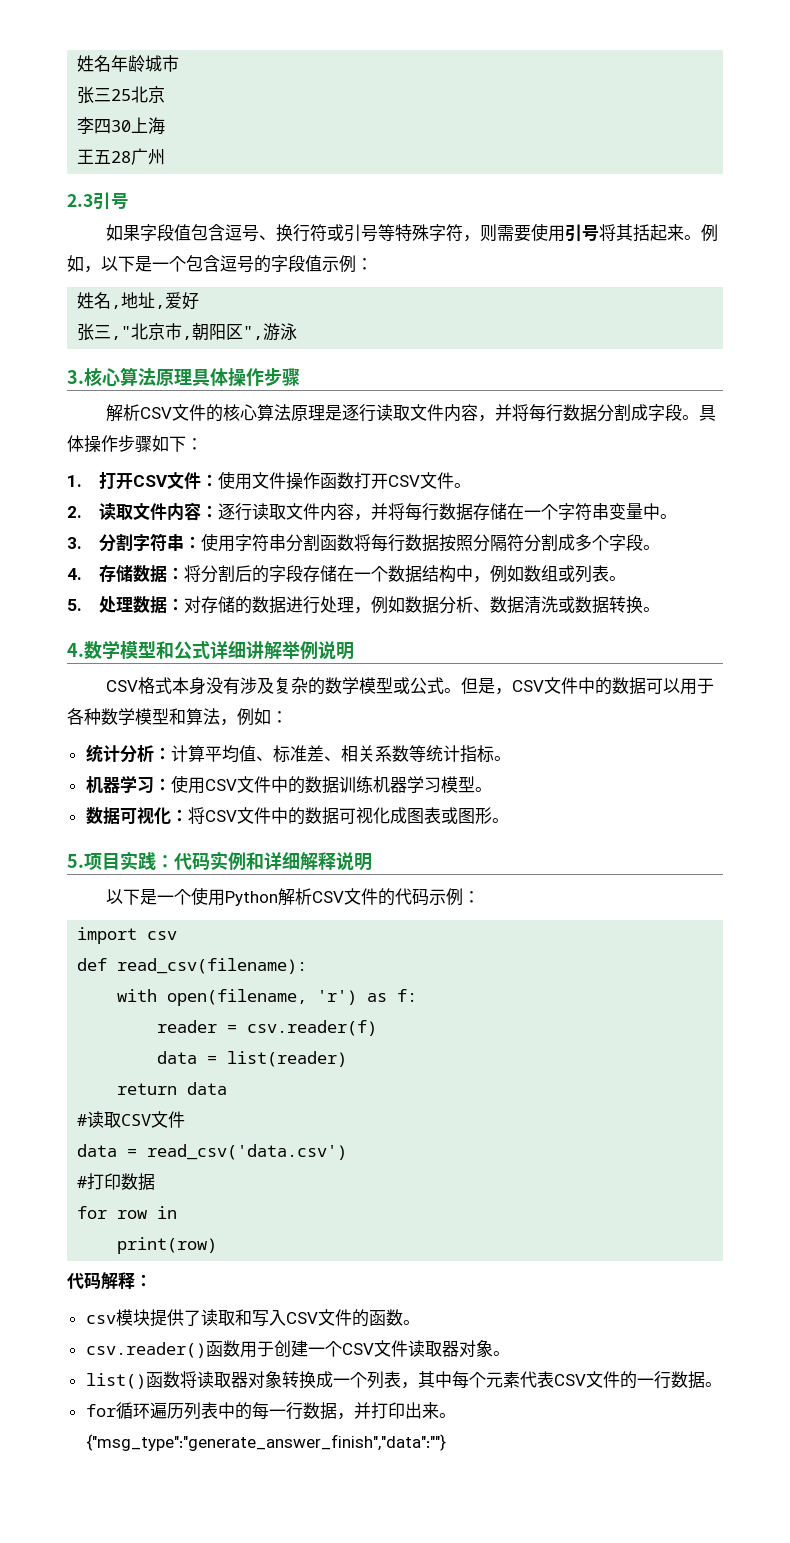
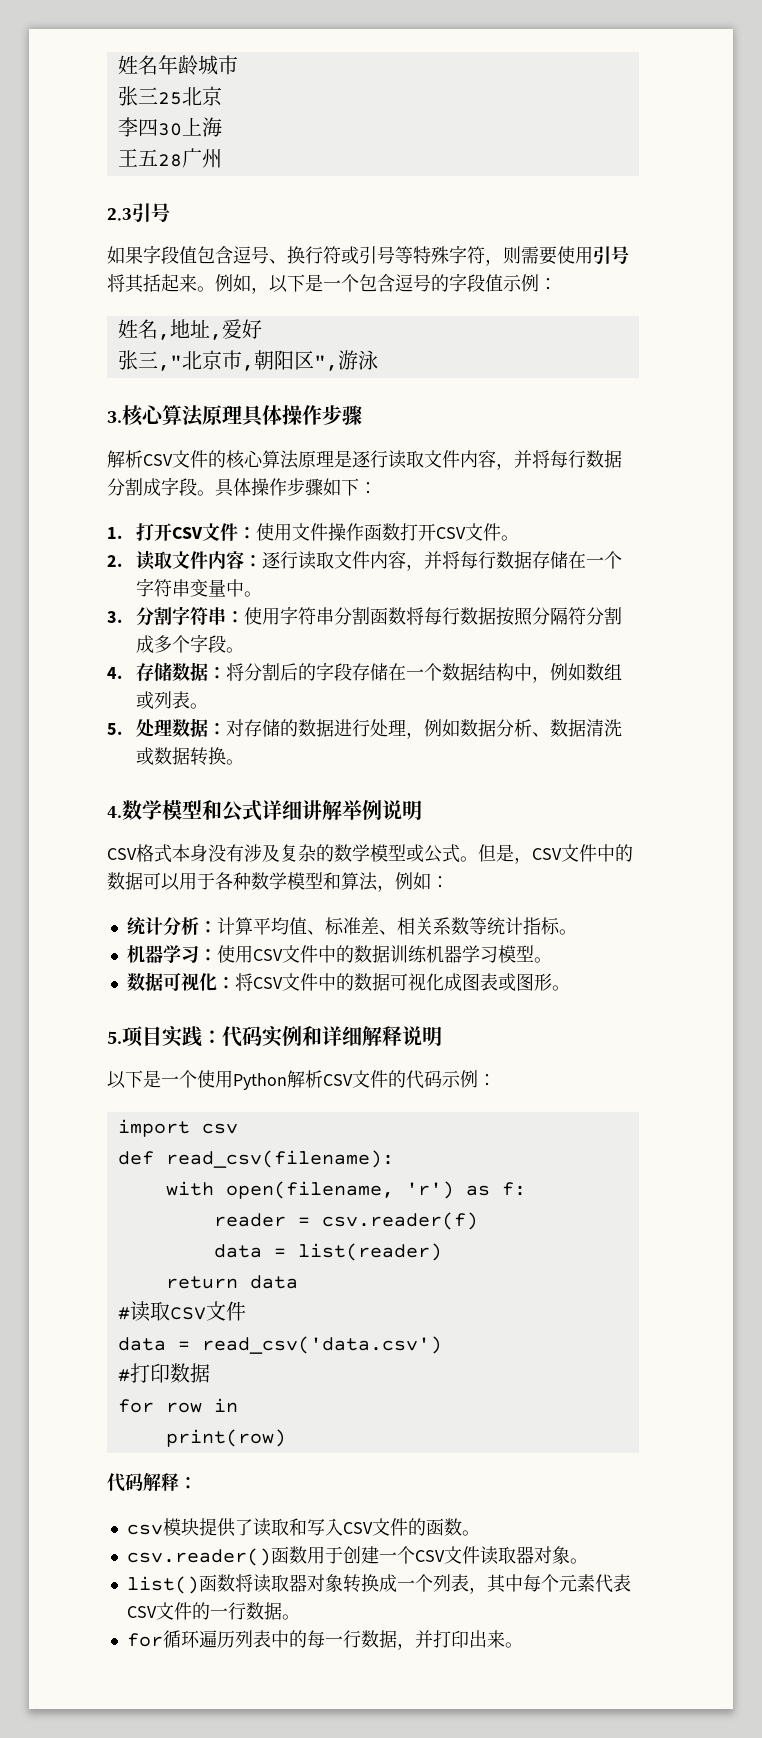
- {"msg_type":"generate_answer_finish","data":""}

